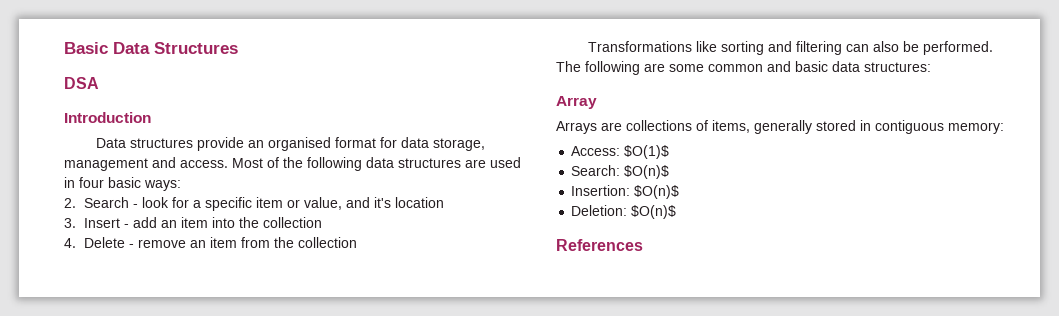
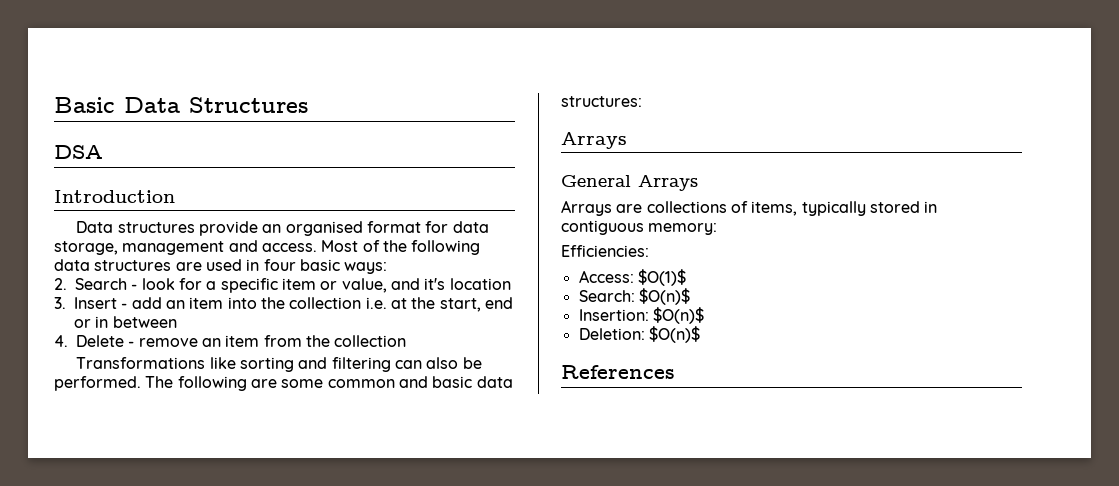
- 3. Insert - add an item into the collection
+ 3. Insert - add an item into the collection i.e. at the start, end or in between
  The following are some common and basic data structures:
- Array
+ Arrays
+ General Arrays
- Arrays are collections of items, generally stored in contiguous memory:
+ Arrays are collections of items, typically stored in contiguous memory:
+ Efficiencies:

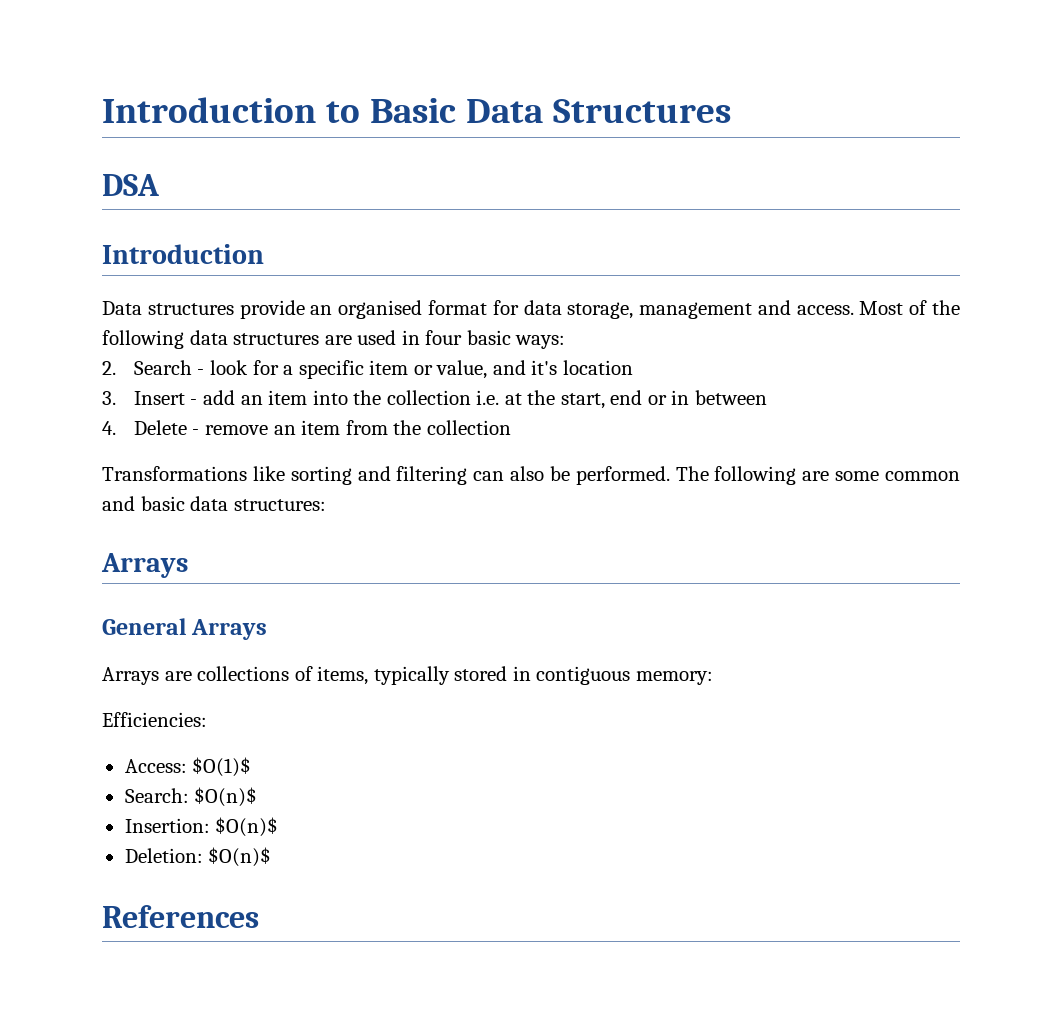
- Basic Data Structures
+ Introduction to Basic Data Structures

